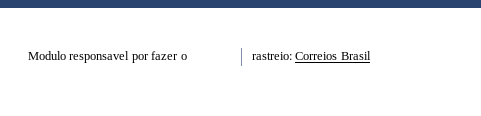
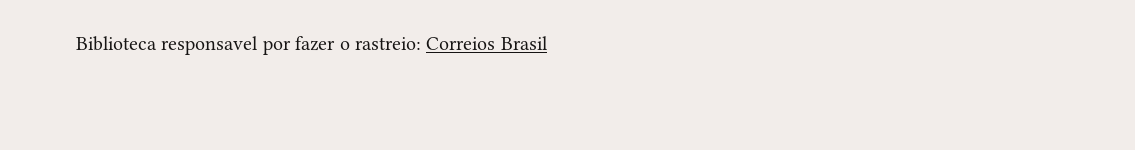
- Modulo responsavel por fazer o rastreio: Correios Brasil
+ Biblioteca responsavel por fazer o rastreio: Correios Brasil

